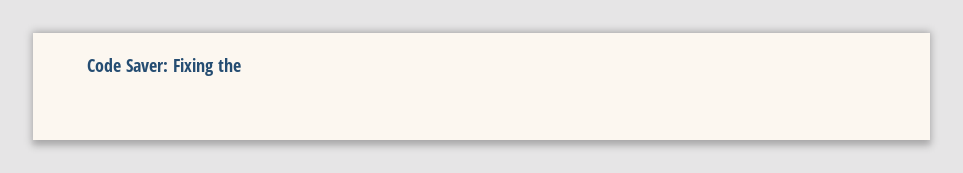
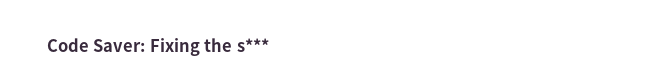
- Code Saver: Fixing the
+ Code Saver: Fixing the s***

